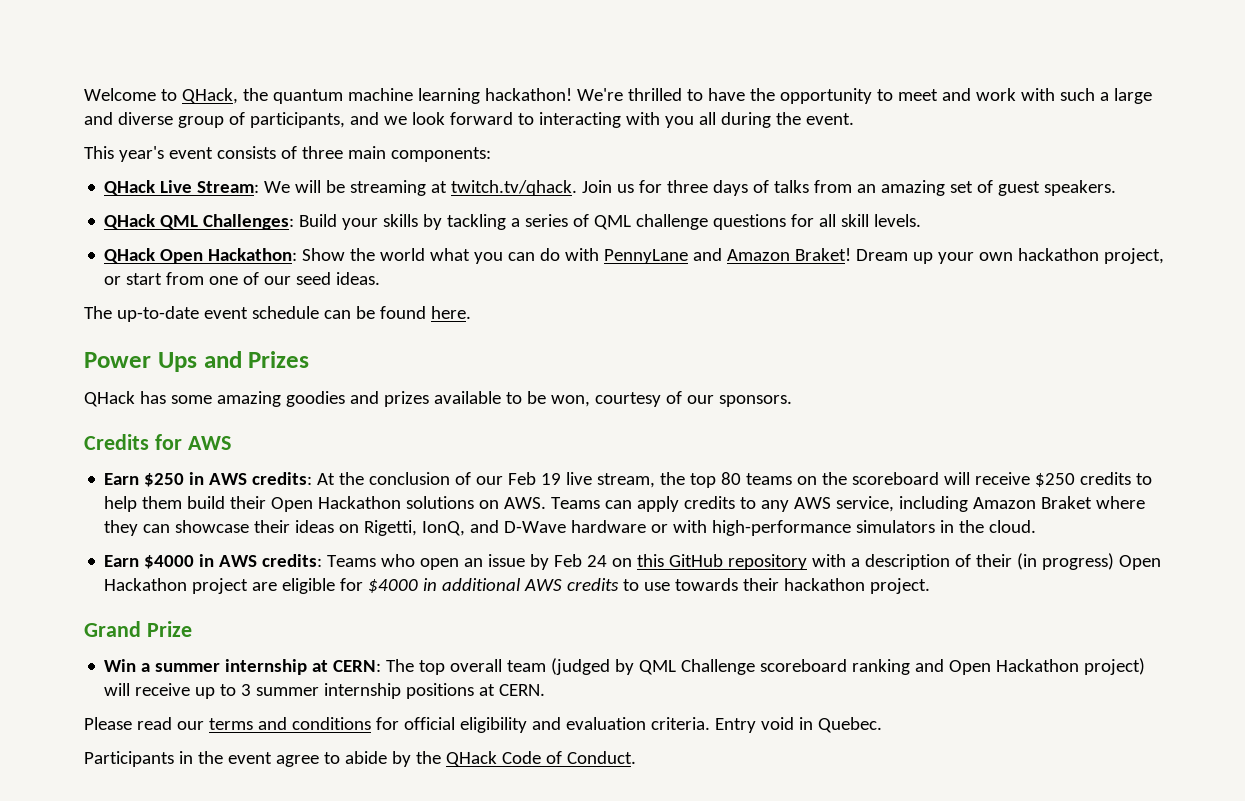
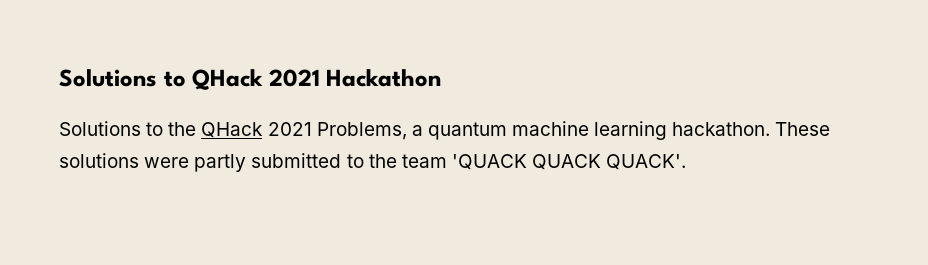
- Welcome to QHack, the quantum machine learning hackathon! We're thrilled to have the opportunity to meet and work with such a large and diverse group of participants, and we look forward to interacting with you all during the event.
- This year's event consists of three main components:
- QHack Live Stream: We will be streaming at twitch.tv/qhack. Join us for three days of talks from an amazing set of guest speakers.
- QHack QML Challenges: Build your skills by tackling a series of QML challenge questions for all skill levels.
- QHack Open Hackathon: Show the world what you can do with PennyLane and Amazon Braket! Dream up your own hackathon project, or start from one of our seed ideas.
- The up-to-date event schedule can be found here.
- Power Ups and Prizes
- QHack has some amazing goodies and prizes available to be won, courtesy of our sponsors.
- Credits for AWS
- Earn $250 in AWS credits: At the conclusion of our Feb 19 live stream, the top 80 teams on the scoreboard will receive $250 credits to help them build their Open Hackathon solutions on AWS. Teams can apply credits to any AWS service, including Amazon Braket where they can showcase their ideas on Rigetti, IonQ, and D-Wave hardware or with high-performance simulators in the cloud.
- Earn $4000 in AWS credits: Teams who open an issue by Feb 24 on this GitHub repository with a description of their (in progress) Open Hackathon project are eligible for $4000 in additional AWS credits to use towards their hackathon project.
- Grand Prize
- Win a summer internship at CERN: The top overall team (judged by QML Challenge scoreboard ranking and Open Hackathon project) will receive up to 3 summer internship positions at CERN.
- Please read our terms and conditions for official eligibility and evaluation criteria. Entry void in Quebec.
- Participants in the event agree to abide by the QHack Code of Conduct.
+ Solutions to QHack 2021 Hackathon
+ Solutions to the QHack 2021 Problems, a quantum machine learning hackathon. These solutions were partly submitted to the team 'QUACK QUACK QUACK'.

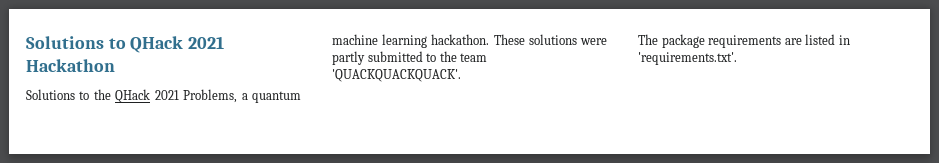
- These solutions were partly submitted to the team 'QUACK QUACK QUACK'.
+ These solutions were partly submitted to the team 'QUACKQUACKQUACK'.
+ The package requirements are listed in 'requirements.txt'.

